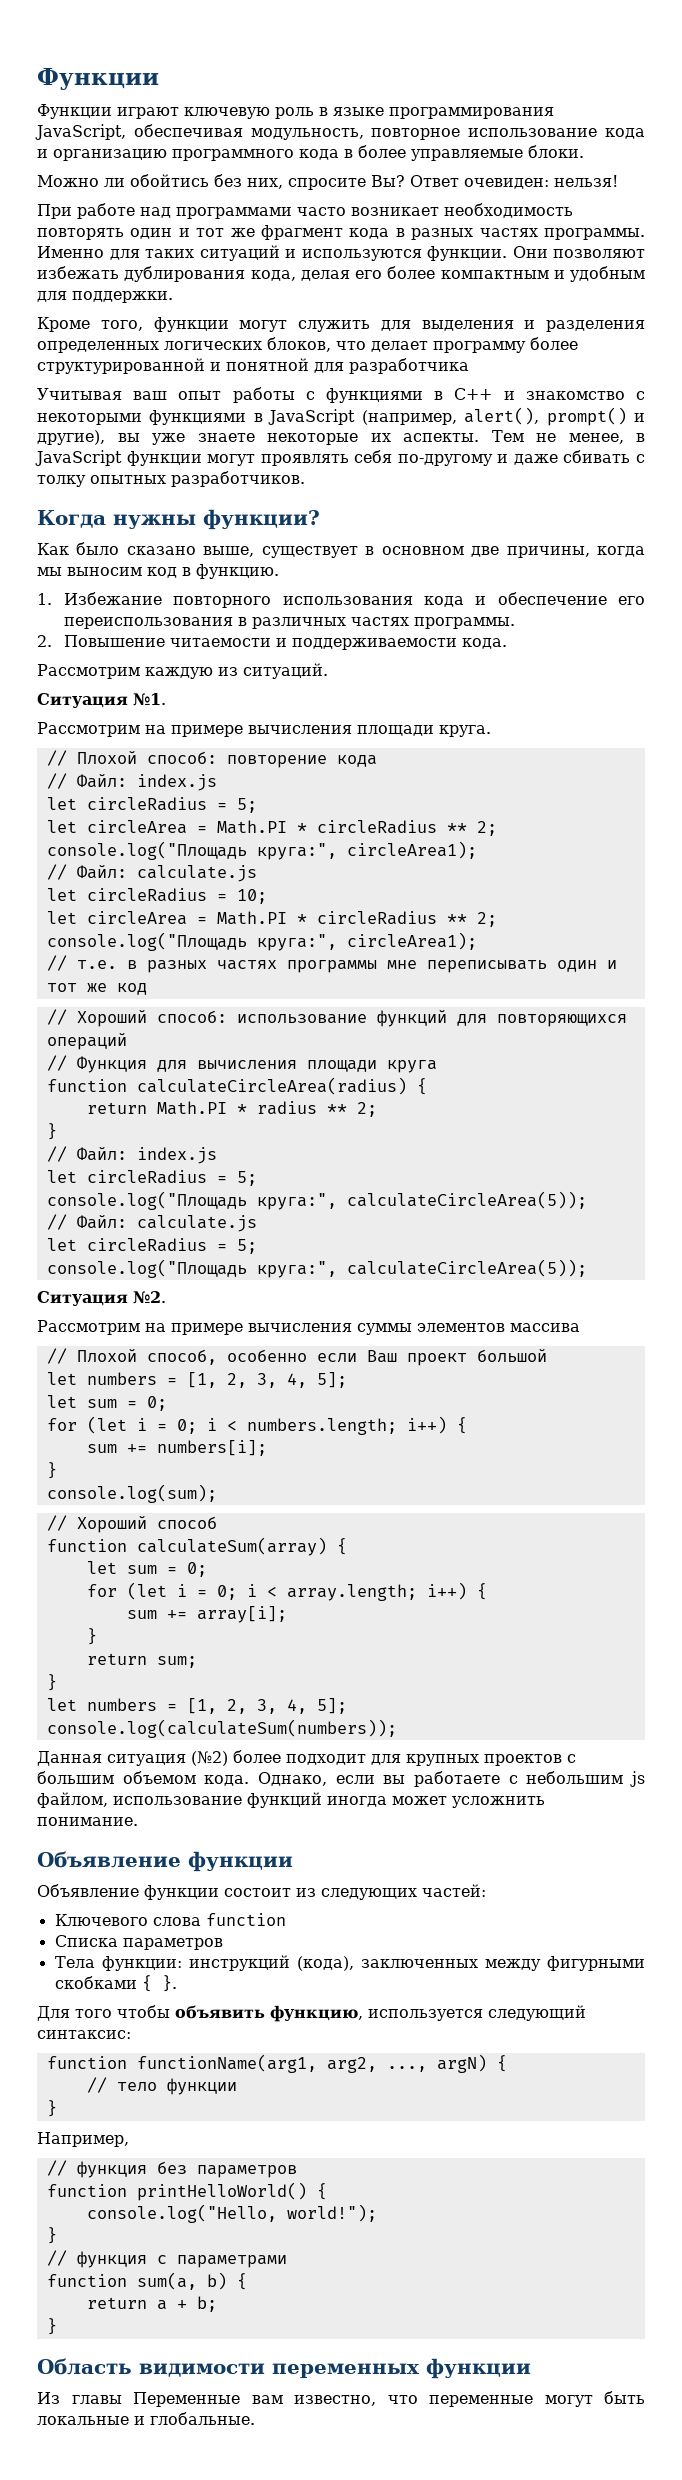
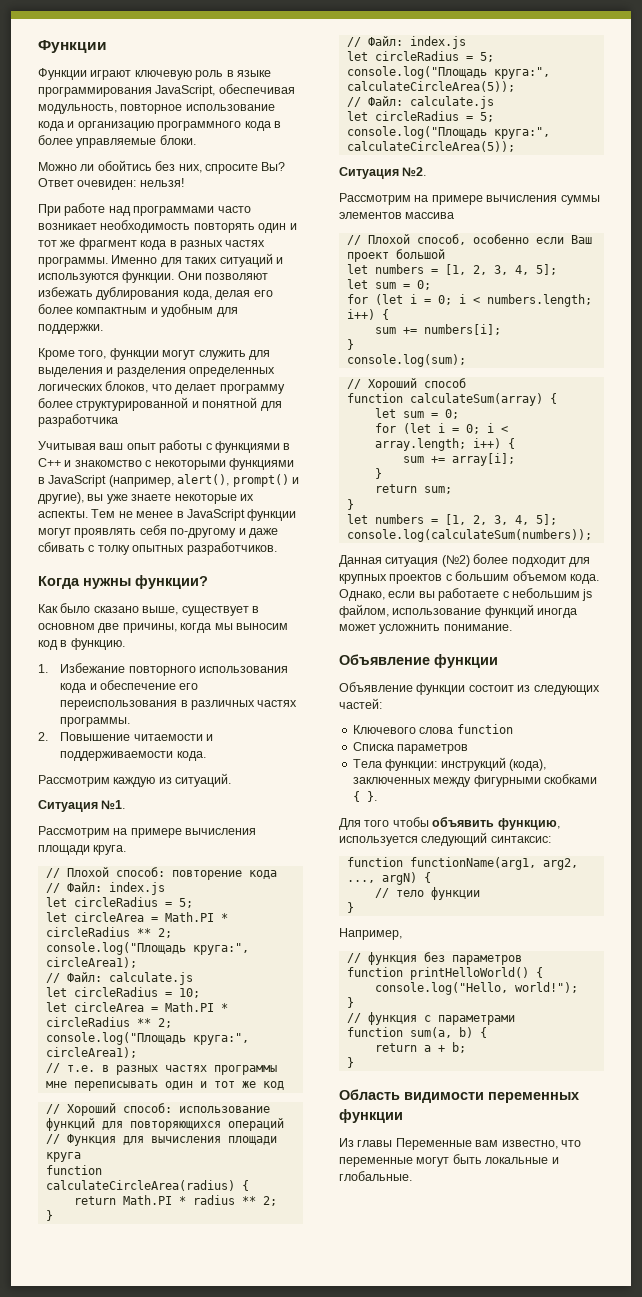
- Тем не менее, в JavaScript функции могут проявлять себя по-другому и даже сбивать с толку опытных разработчиков.
+ Тем не менее в JavaScript функции могут проявлять себя по-другому и даже сбивать с толку опытных разработчиков.

